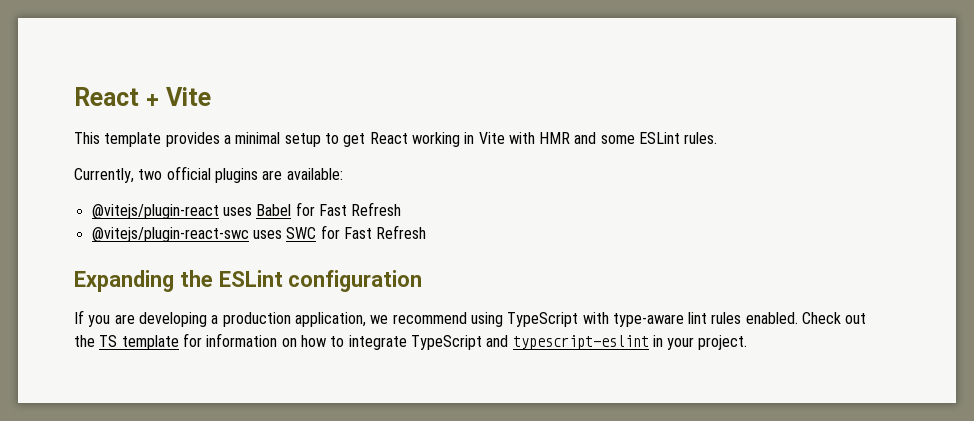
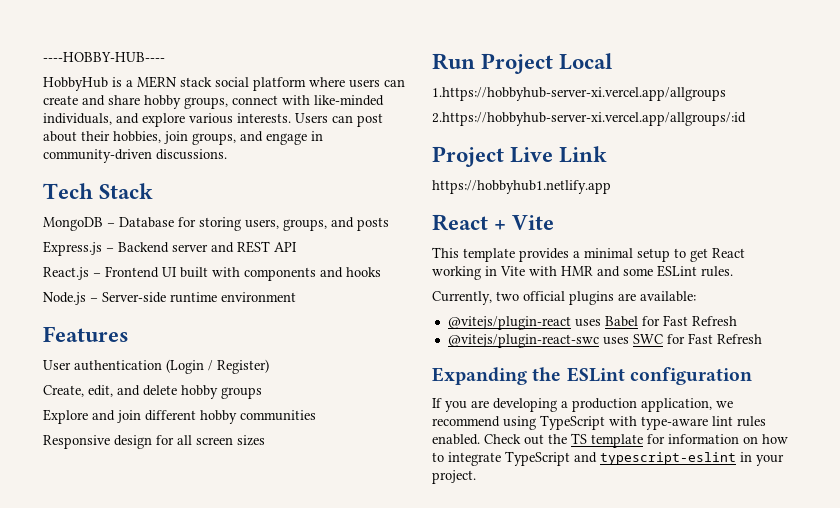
+ ----HOBBY-HUB----
+ HobbyHub is a MERN stack social platform where users can create and share hobby groups, connect with like-minded individuals, and explore various interests. Users can post about their hobbies, join groups, and engage in community-driven discussions.
+ Tech Stack
+ MongoDB – Database for storing users, groups, and posts
+ Express.js – Backend server and REST API
+ React.js – Frontend UI built with components and hooks
+ Node.js – Server-side runtime environment
+ Features
+ User authentication (Login / Register)
+ Create, edit, and delete hobby groups
+ Explore and join different hobby communities
+ Responsive design for all screen sizes
+ Run Project Local
+ 1.https://hobbyhub-server-xi.vercel.app/allgroups
+ 2.https://hobbyhub-server-xi.vercel.app/allgroups/:id
+ Project Live Link
+ https://hobbyhub1.netlify.app

